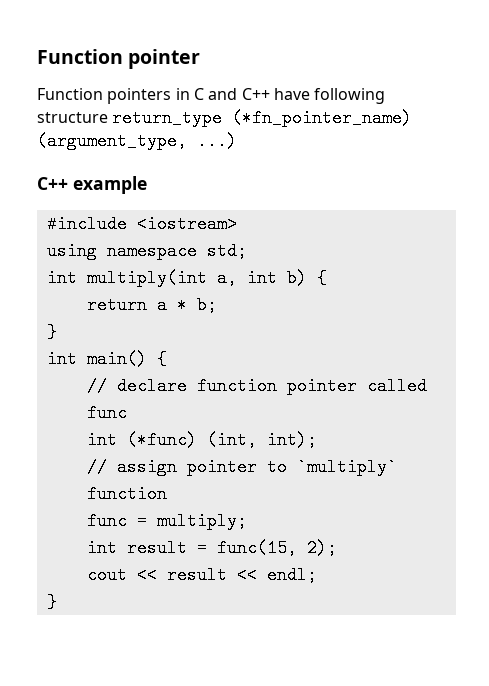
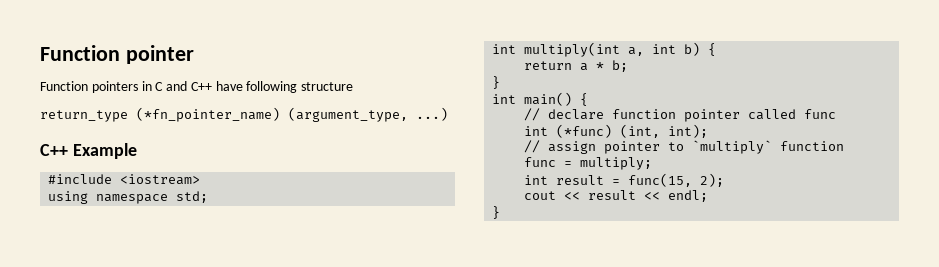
- Function pointers in C and C++ have following structure return_type (*fn_pointer_name) (argument_type, ...)
+ Function pointers in C and C++ have following structure
+ return_type (*fn_pointer_name) (argument_type, ...)
- C++ example
+ C++ Example

